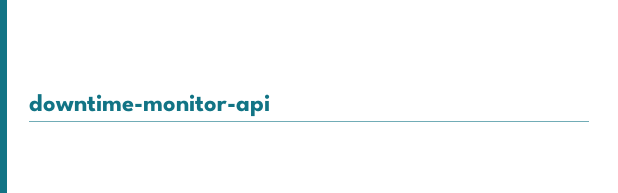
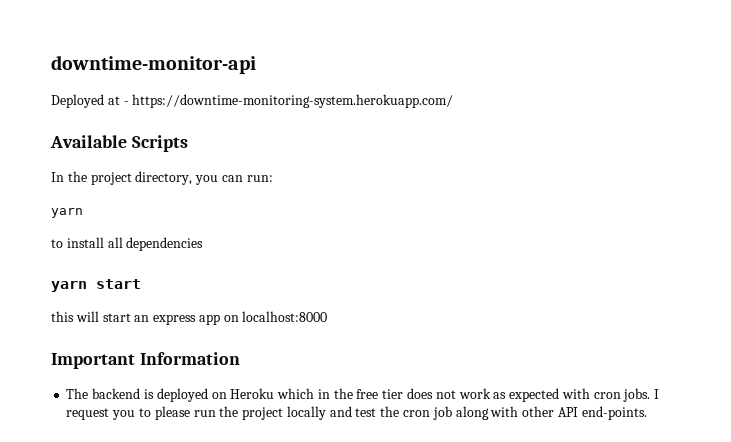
+ Deployed at - https://downtime-monitoring-system.herokuapp.com/
+ Available Scripts
+ In the project directory, you can run:
+ yarn
+ to install all dependencies
+ yarn start
+ this will start an express app on localhost:8000
+ Important Information
+ The backend is deployed on Heroku which in the free tier does not work as expected with cron jobs. I request you to please run the project locally and test the cron job along with other API end-points.

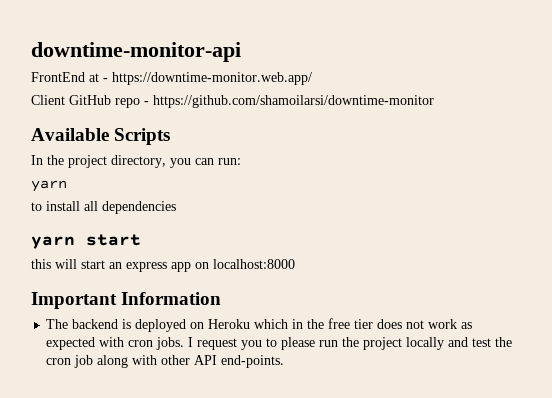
- Deployed at - https://downtime-monitoring-system.herokuapp.com/
+ FrontEnd at - https://downtime-monitor.web.app/
+ Client GitHub repo - https://github.com/shamoilarsi/downtime-monitor

